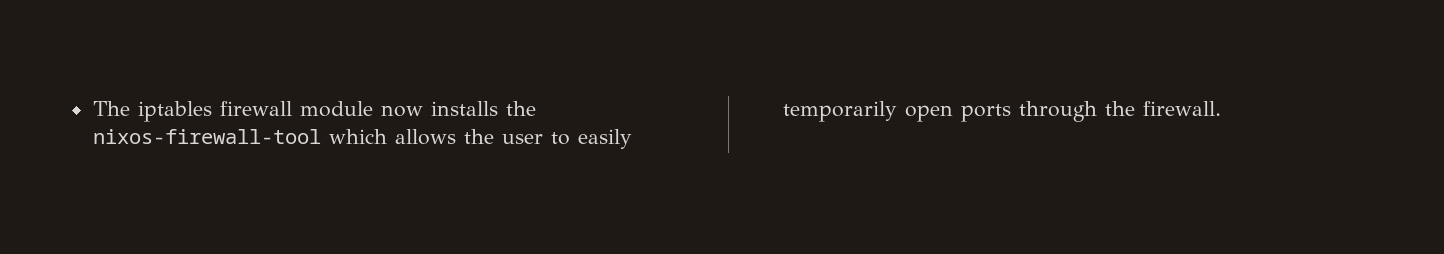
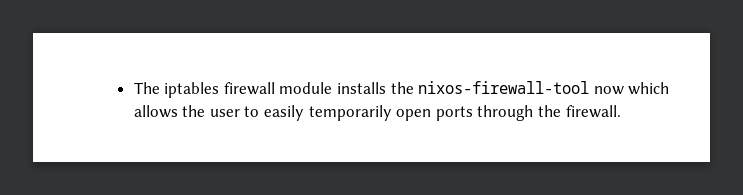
- The iptables firewall module now installs the nixos-firewall-tool which allows the user to easily temporarily open ports through the firewall.
+ The iptables firewall module installs the nixos-firewall-tool now which allows the user to easily temporarily open ports through the firewall.

